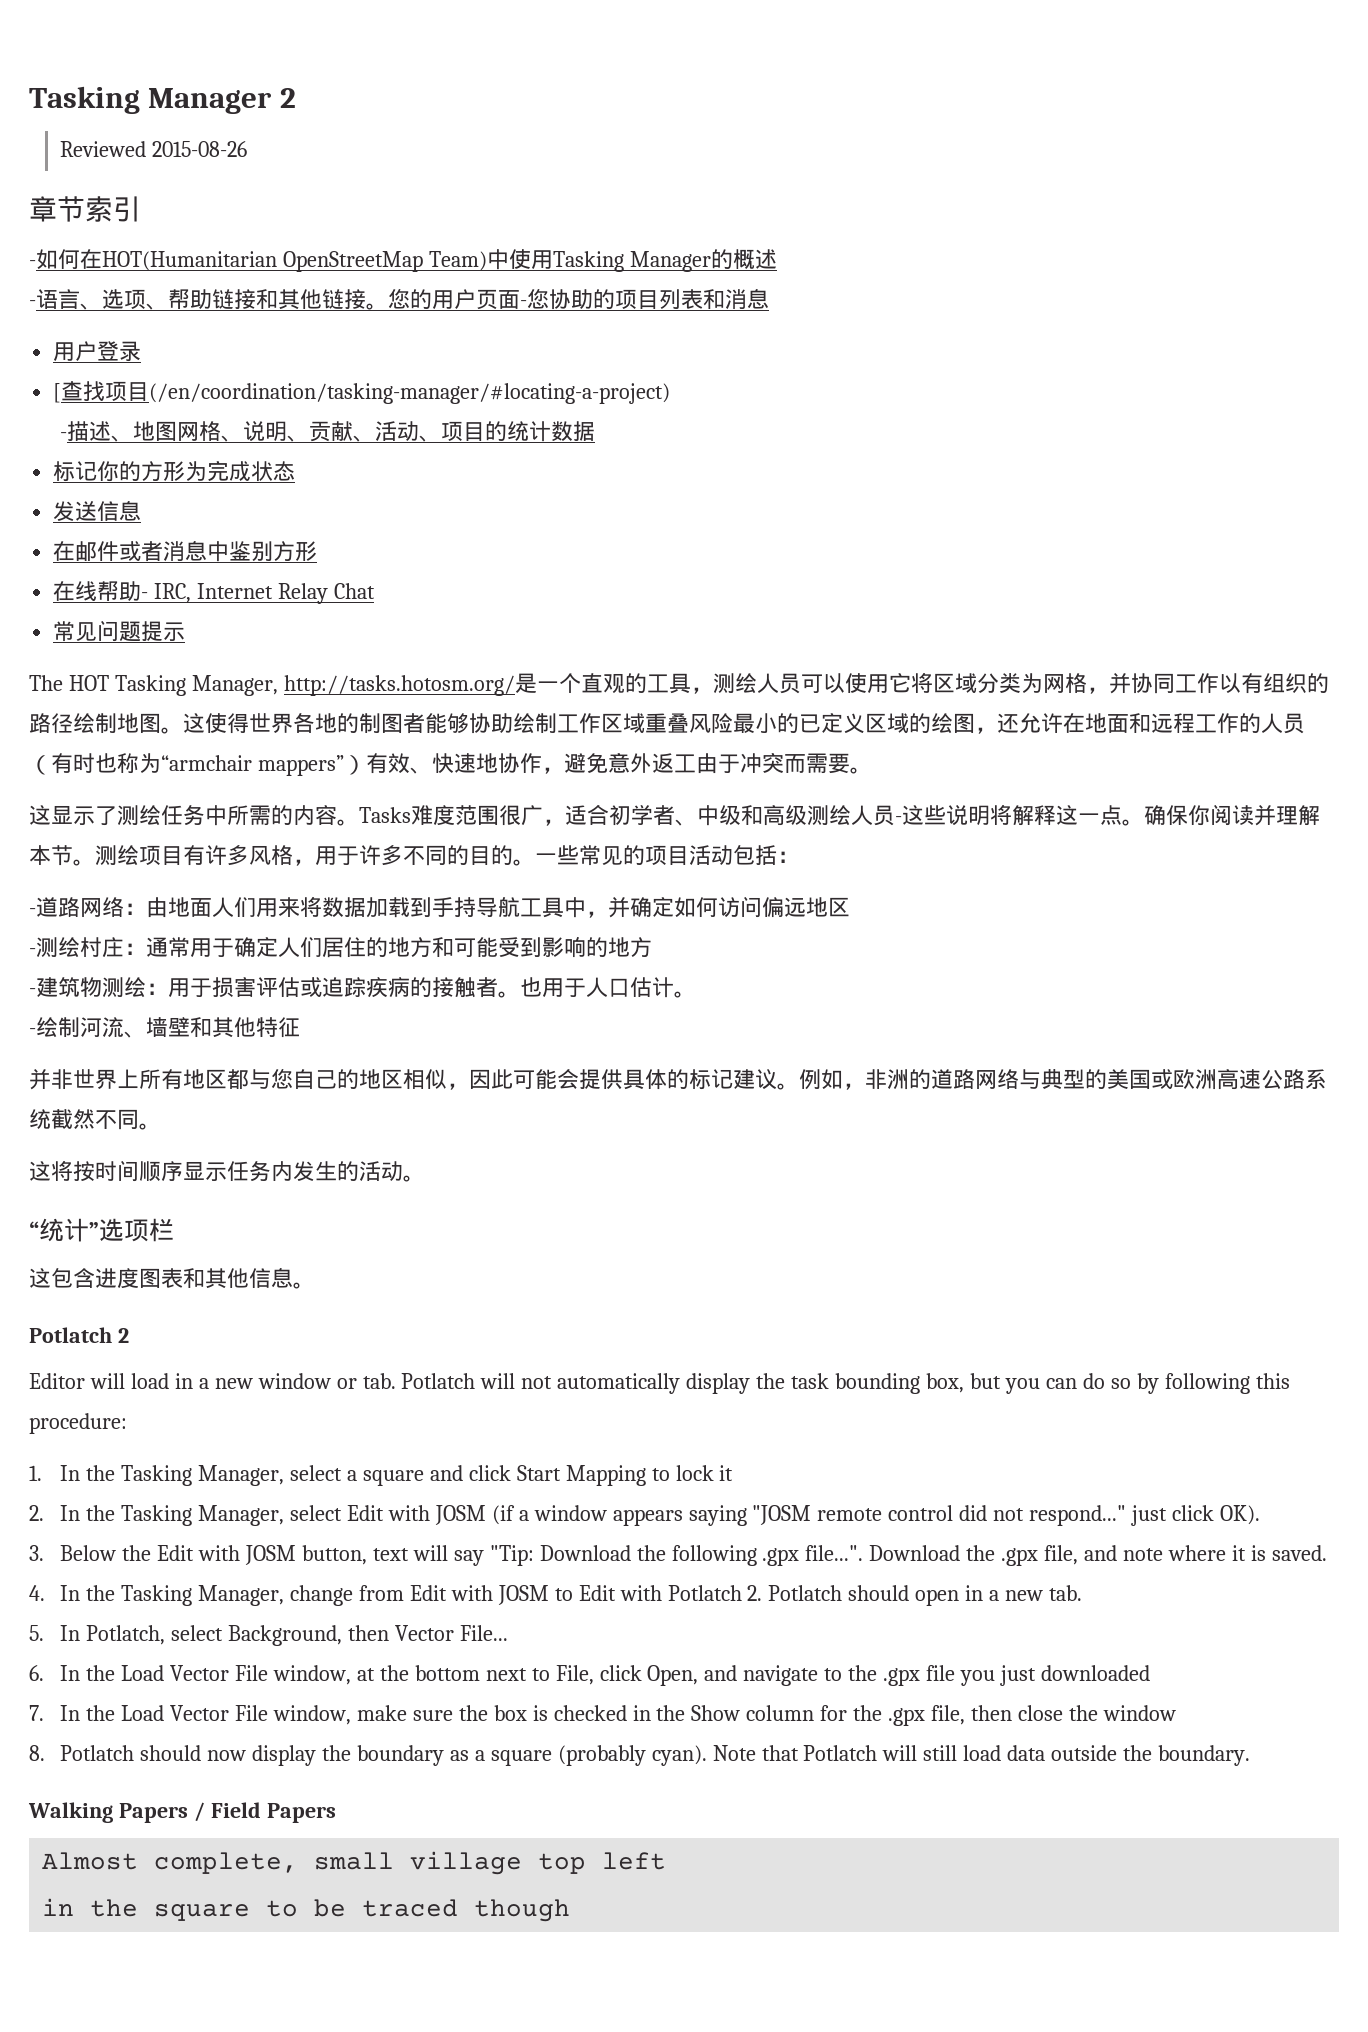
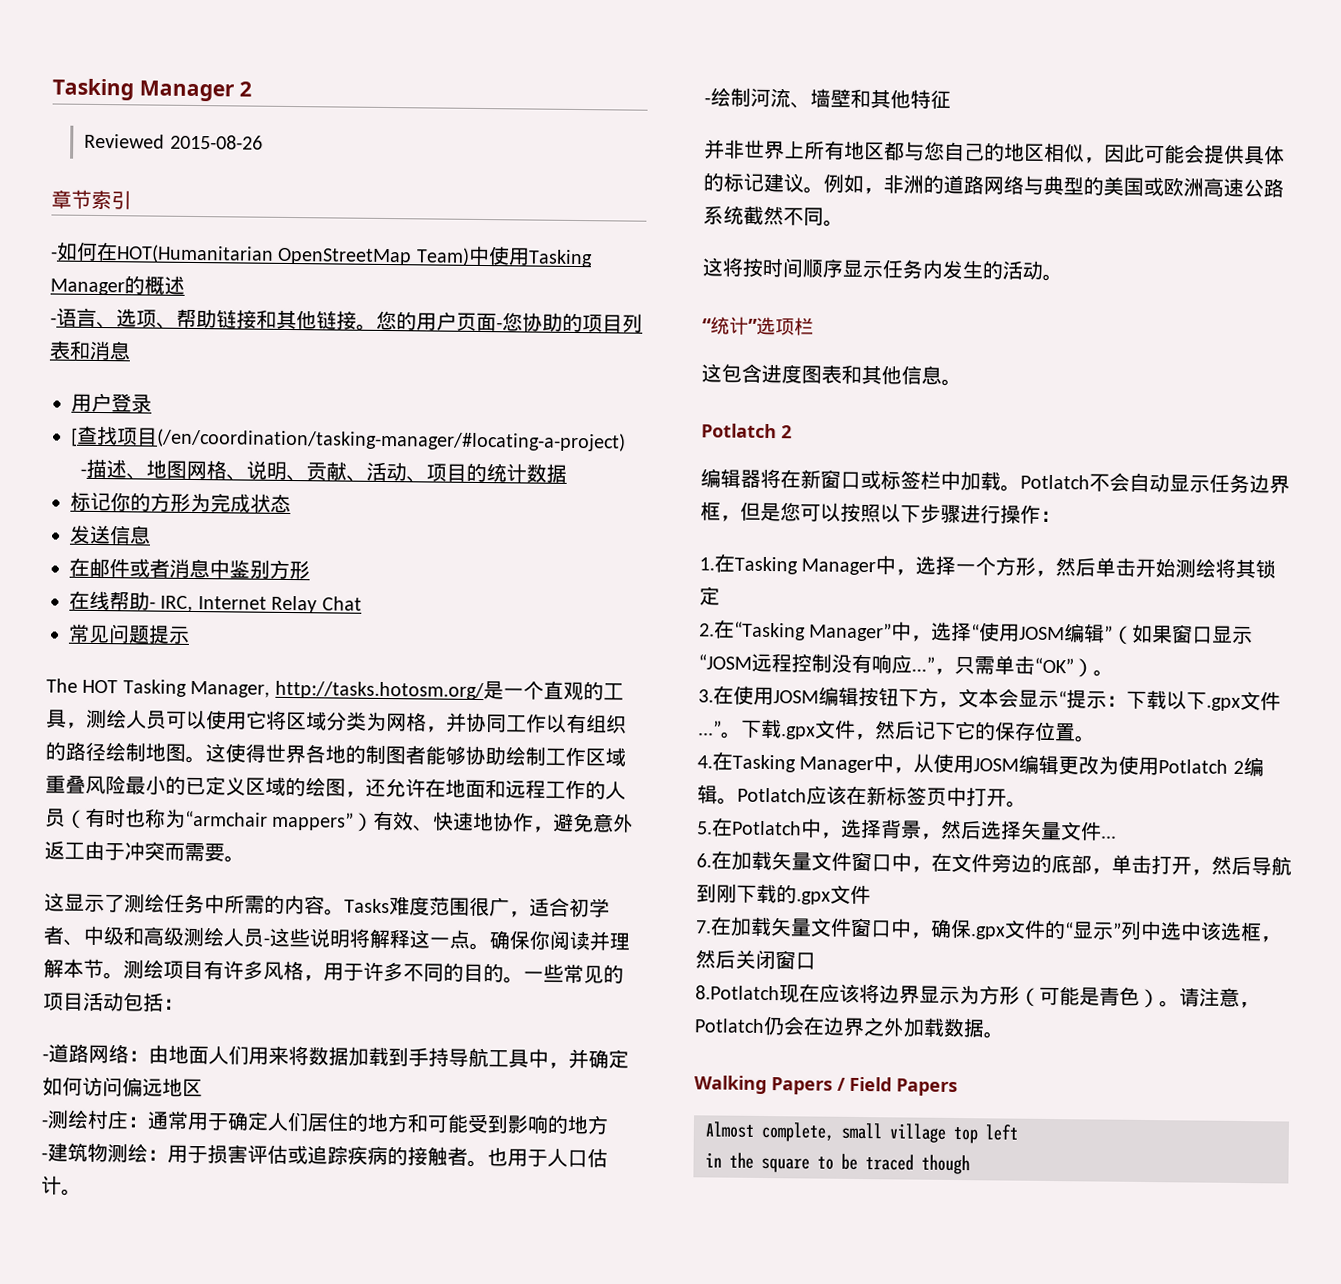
- Editor will load in a new window or tab. Potlatch will not automatically display the task bounding box, but you can do so by following this procedure:
- 1. In the Tasking Manager, select a square and click Start Mapping to lock it
- 2. In the Tasking Manager, select Edit with JOSM (if a window appears saying "JOSM remote control did not respond..." just click OK).
- 3. Below the Edit with JOSM button, text will say "Tip: Download the following .gpx file...". Download the .gpx file, and note where it is saved.
- 4. In the Tasking Manager, change from Edit with JOSM to Edit with Potlatch 2. Potlatch should open in a new tab.
- 5. In Potlatch, select Background, then Vector File...
- 6. In the Load Vector File window, at the bottom next to File, click Open, and navigate to the .gpx file you just downloaded
- 7. In the Load Vector File window, make sure the box is checked in the Show column for the .gpx file, then close the window
- 8. Potlatch should now display the boundary as a square (probably cyan). Note that Potlatch will still load data outside the boundary.
+ 编辑器将在新窗口或标签栏中加载。Potlatch不会自动显示任务边界框，但是您可以按照以下步骤进行操作：
+ 1.在Tasking Manager中，选择一个方形，然后单击开始测绘将其锁定
+ 2.在“Tasking Manager”中，选择“使用JOSM编辑”（如果窗口显示“JOSM远程控制没有响应...”，只需单击“OK”）。
+ 3.在使用JOSM编辑按钮下方，文本会显示“提示：下载以下.gpx文件...”。下载.gpx文件，然后记下它的保存位置。
+ 4.在Tasking Manager中，从使用JOSM编辑更改为使用Potlatch 2编辑。Potlatch应该在新标签页中打开。
+ 5.在Potlatch中，选择背景，然后选择矢量文件...
+ 6.在加载矢量文件窗口中，在文件旁边的底部，单击打开，然后导航到刚下载的.gpx文件
+ 7.在加载矢量文件窗口中，确保.gpx文件的“显示”列中选中该选框，然后关闭窗口
+ 8.Potlatch现在应该将边界显示为方形（可能是青色）。请注意，Potlatch仍会在边界之外加载数据。

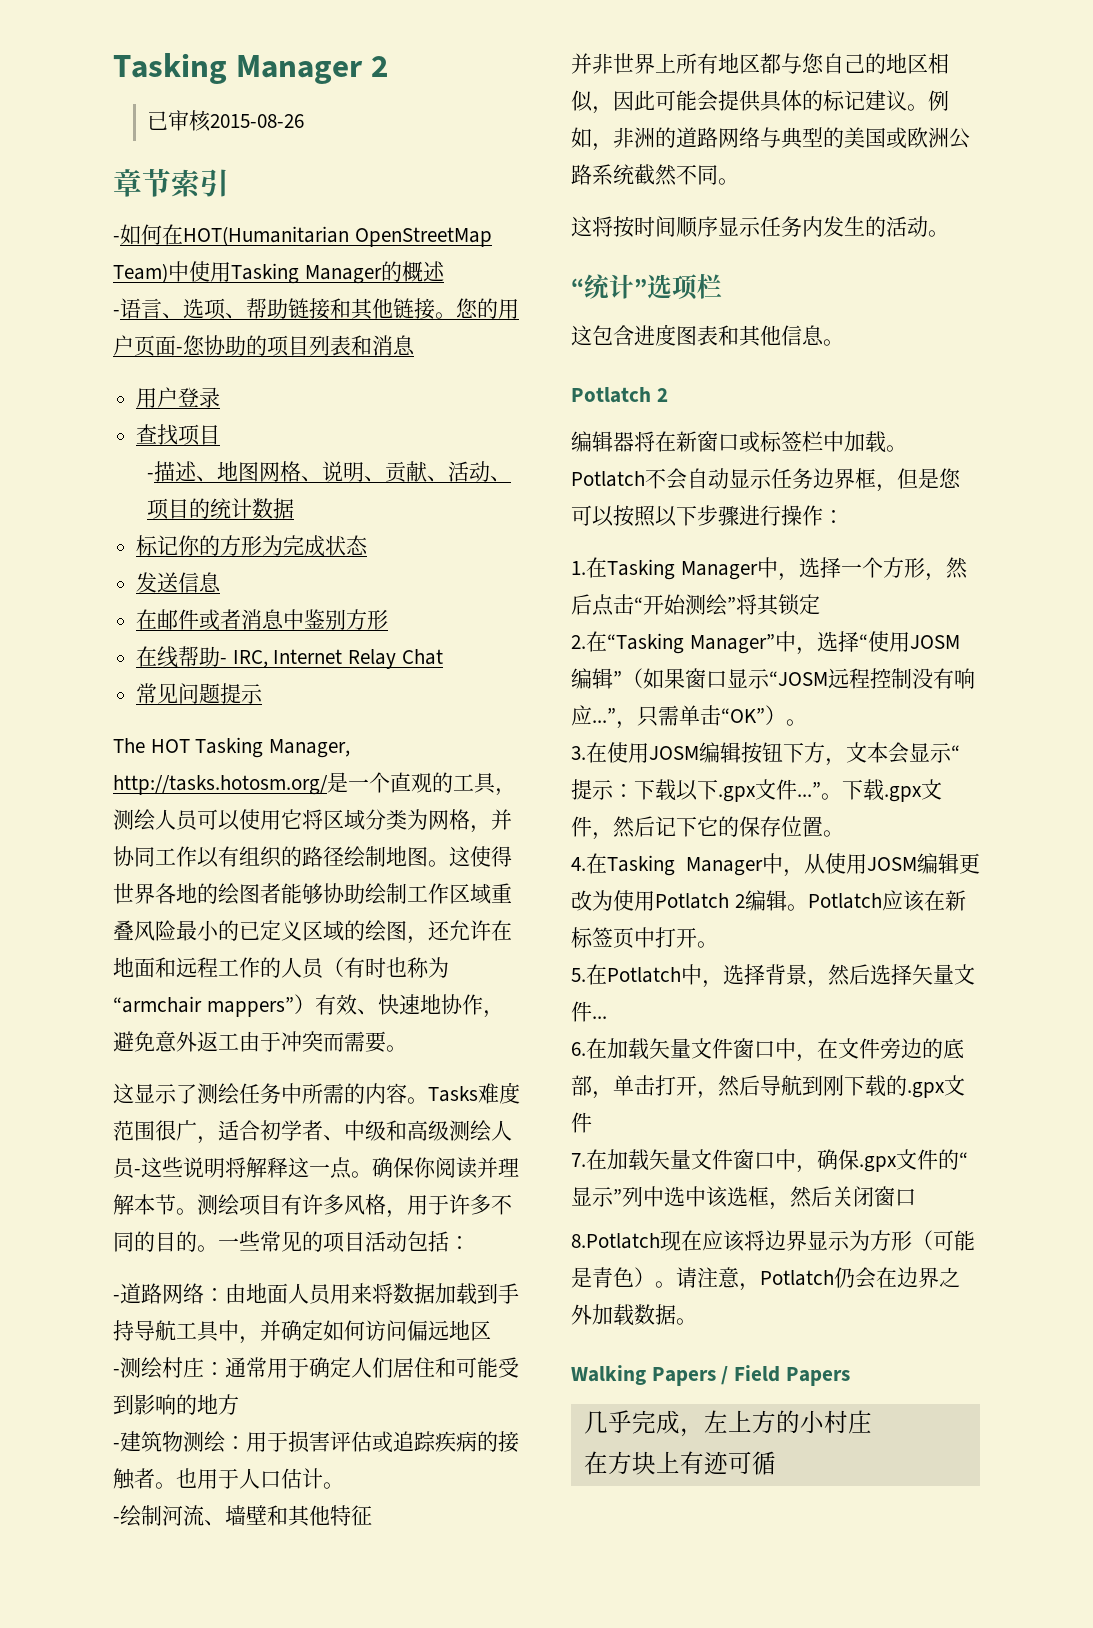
- Reviewed 2015-08-26
+ 已审核2015-08-26
- [查找项目(/en/coordination/tasking-manager/#locating-a-project)
+ 查找项目
- 这使得世界各地的制图者能够协助绘制工作区域重叠风险最小的已定义区域的绘图，还允许在地面和远程工作的人员（有时也称为“armchair mappers”）有效、快速地协作，避免意外返工由于冲突而需要。
+ 这使得世界各地的绘图者能够协助绘制工作区域重叠风险最小的已定义区域的绘图，还允许在地面和远程工作的人员（有时也称为“armchair mappers”）有效、快速地协作，避免意外返工由于冲突而需要。
- -道路网络：由地面人们用来将数据加载到手持导航工具中，并确定如何访问偏远地区
+ -道路网络：由地面人员用来将数据加载到手持导航工具中，并确定如何访问偏远地区
- -测绘村庄：通常用于确定人们居住的地方和可能受到影响的地方
+ -测绘村庄：通常用于确定人们居住和可能受到影响的地方
- 例如，非洲的道路网络与典型的美国或欧洲高速公路系统截然不同。
+ 例如，非洲的道路网络与典型的美国或欧洲公路系统截然不同。
- 1.在Tasking Manager中，选择一个方形，然后单击开始测绘将其锁定
+ 1.在Tasking Manager中，选择一个方形，然后点击“开始测绘”将其锁定
- Almost complete, small village top left
- in the square to be traced though
+ 几乎完成，左上方的小村庄
+ 在方块上有迹可循

